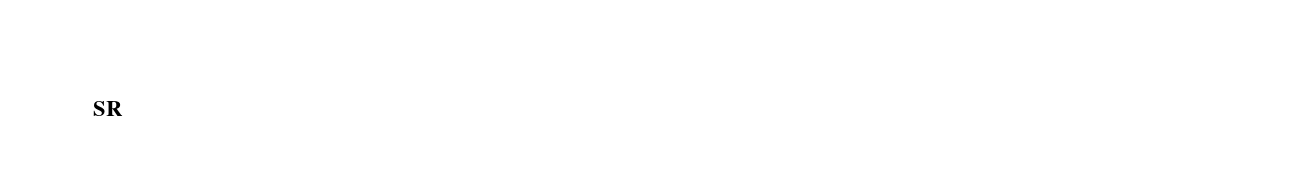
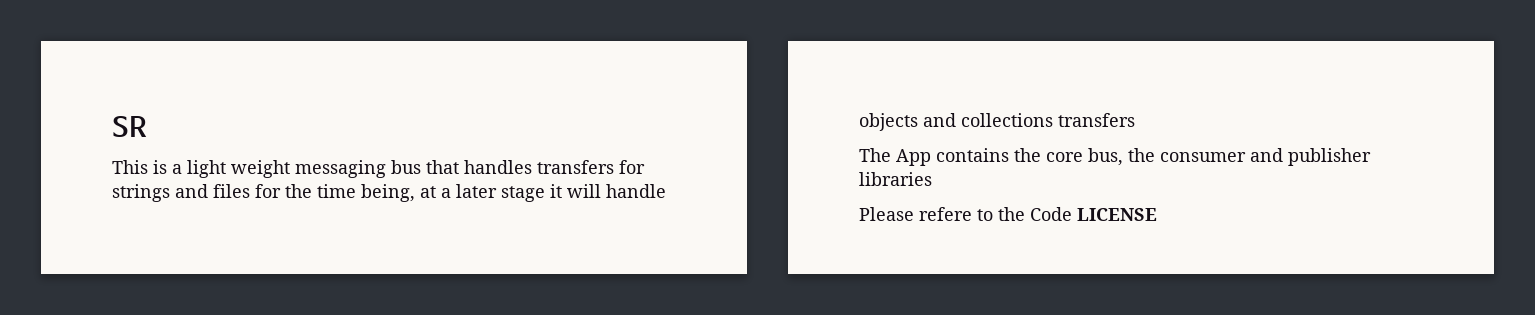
+ This is a light weight messaging bus that handles transfers for strings and files for the time being, at a later stage it will handle objects and collections transfers
+ The App contains the core bus, the consumer and publisher libraries
+ Please refere to the Code LICENSE

